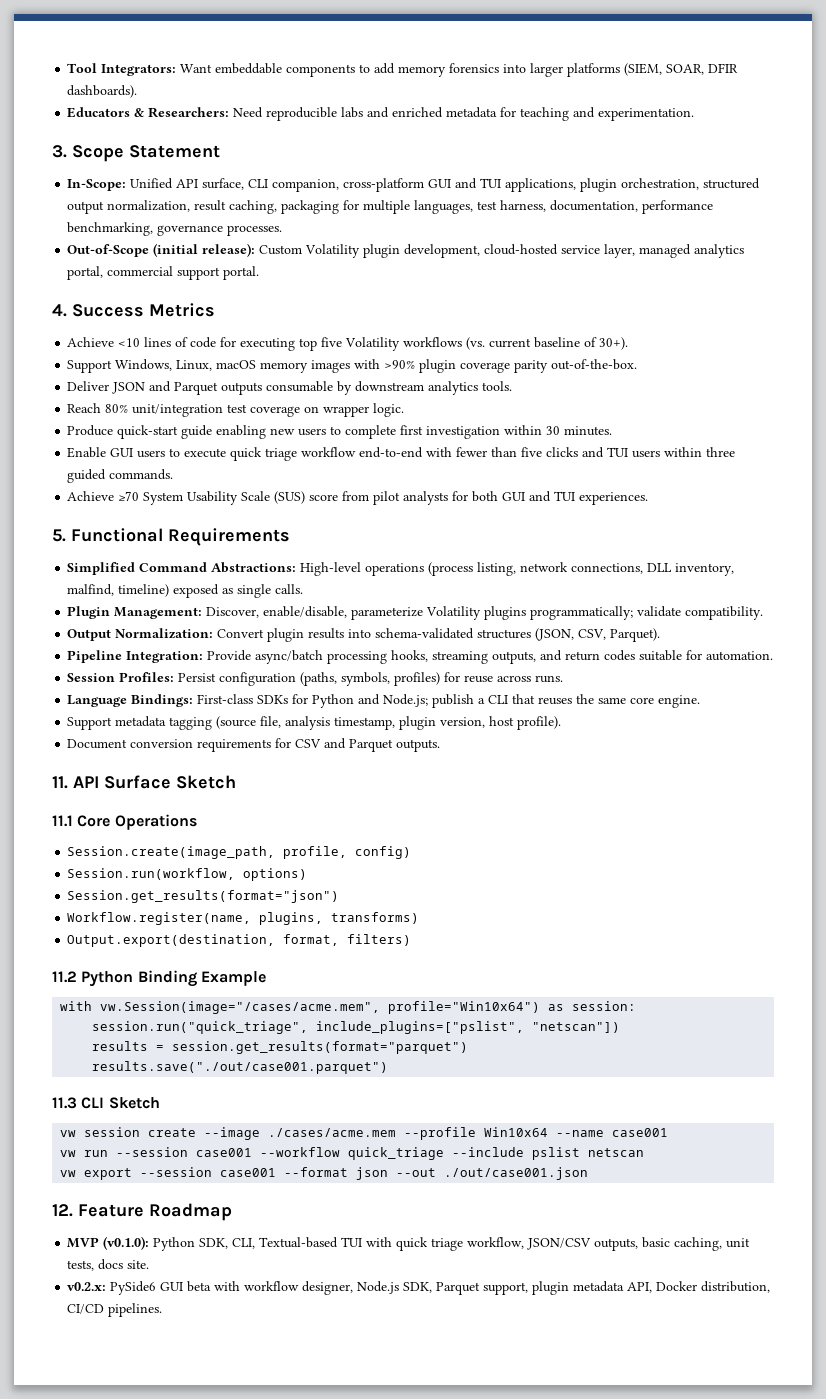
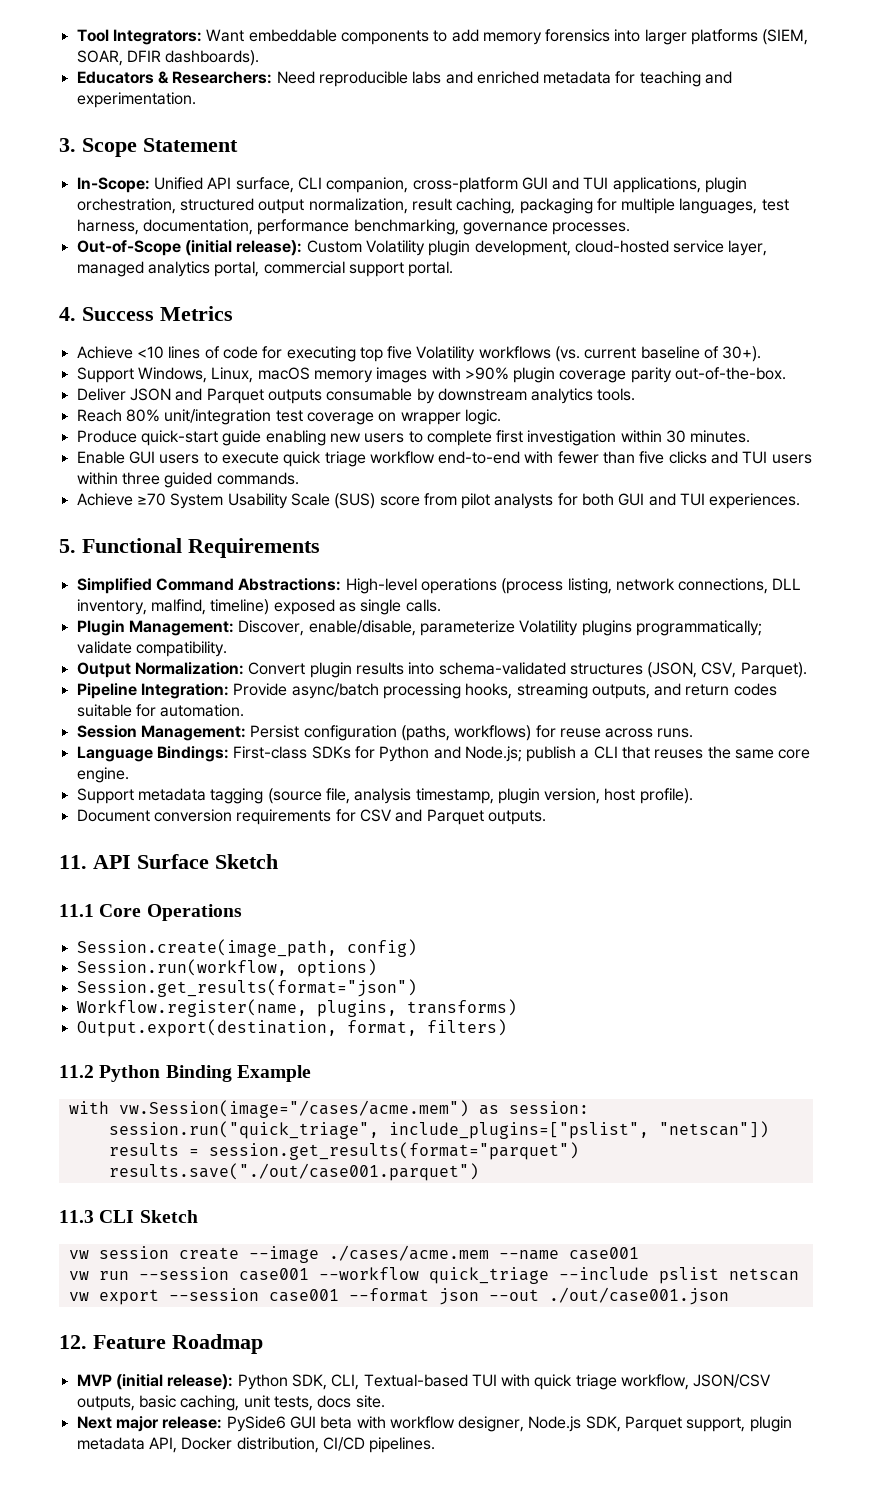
- Session Profiles: Persist configuration (paths, symbols, profiles) for reuse across runs.
+ Session Management: Persist configuration (paths, workflows) for reuse across runs.
- Session.create(image_path, profile, config)
+ Session.create(image_path, config)
- with vw.Session(image="/cases/acme.mem", profile="Win10x64") as session:
+ with vw.Session(image="/cases/acme.mem") as session:
- vw session create --image ./cases/acme.mem --profile Win10x64 --name case001
+ vw session create --image ./cases/acme.mem --name case001
- MVP (v0.1.0): Python SDK, CLI, Textual-based TUI with quick triage workflow, JSON/CSV outputs, basic caching, unit tests, docs site.
+ MVP (initial release): Python SDK, CLI, Textual-based TUI with quick triage workflow, JSON/CSV outputs, basic caching, unit tests, docs site.
- v0.2.x: PySide6 GUI beta with workflow designer, Node.js SDK, Parquet support, plugin metadata API, Docker distribution, CI/CD pipelines.
+ Next major release: PySide6 GUI beta with workflow designer, Node.js SDK, Parquet support, plugin metadata API, Docker distribution, CI/CD pipelines.

